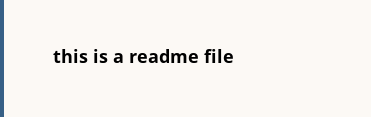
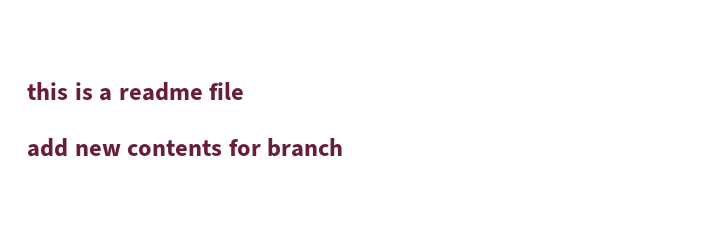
+ add new contents for branch

